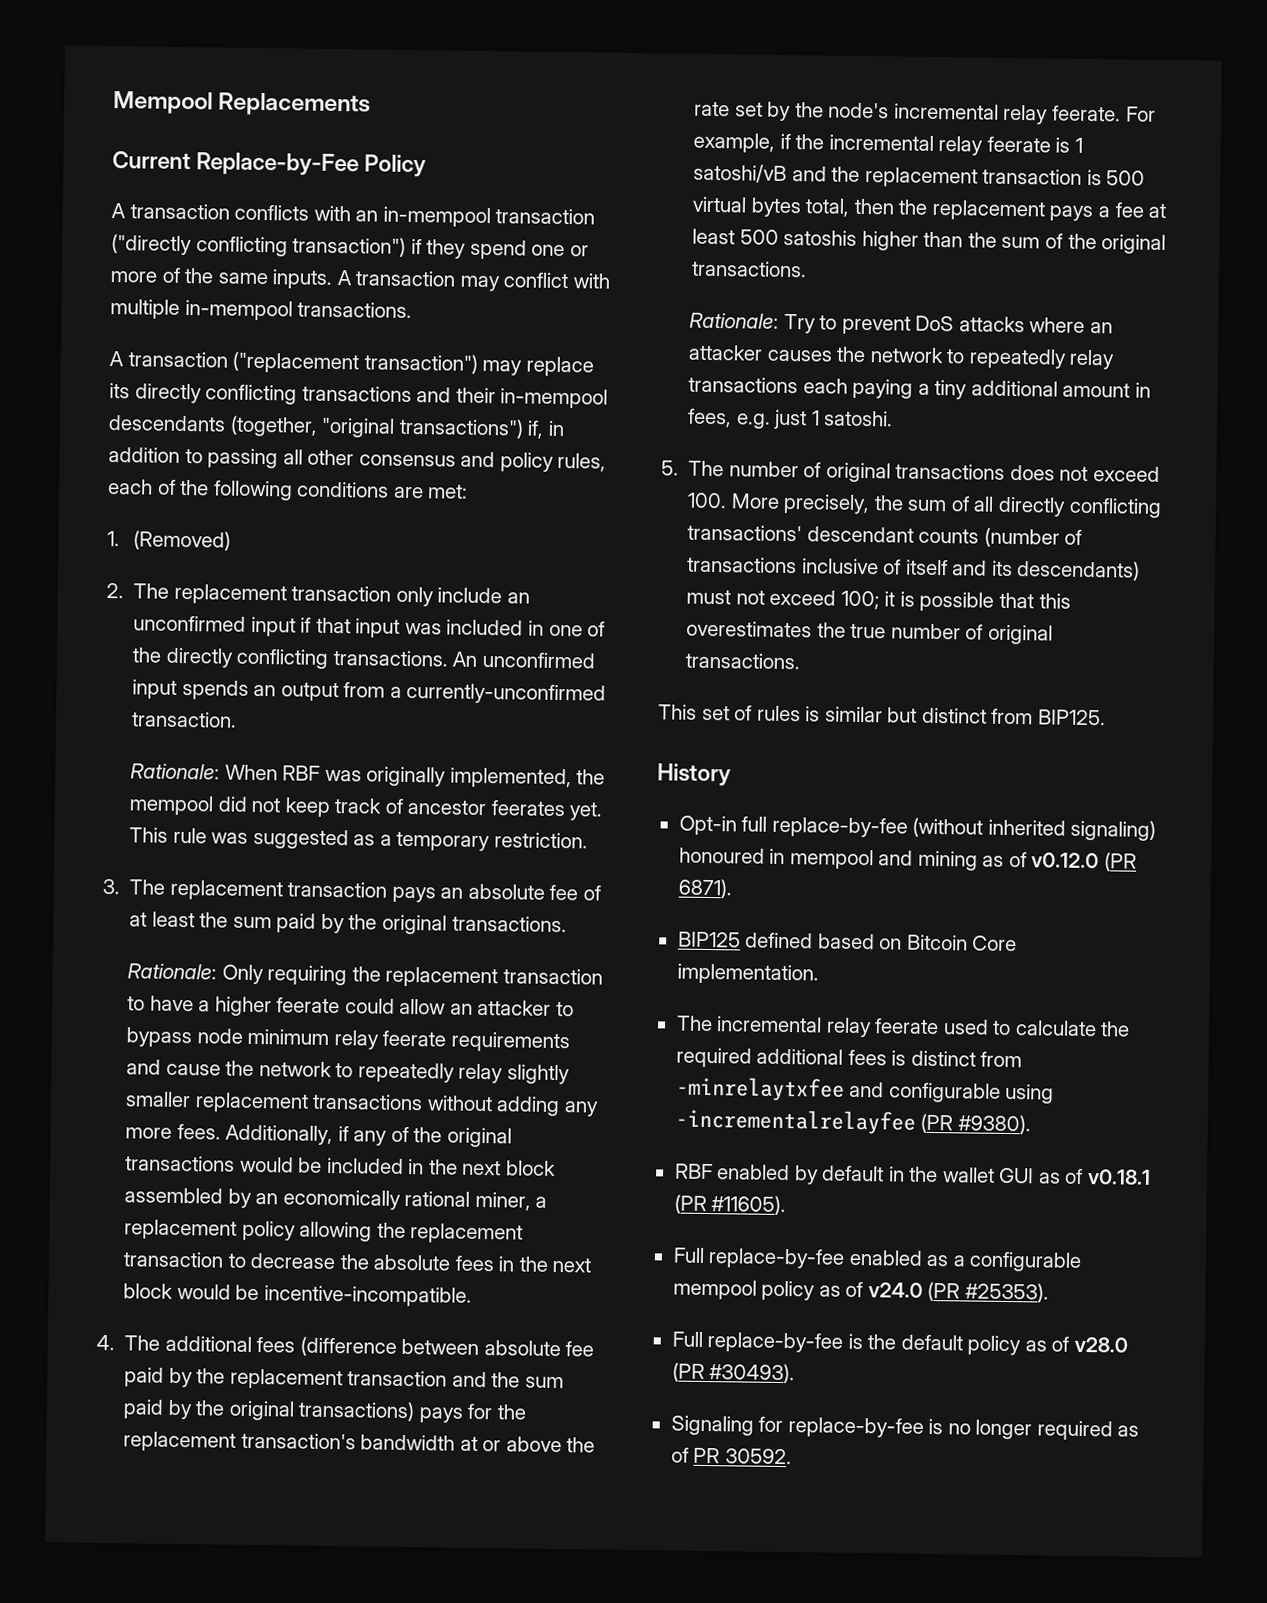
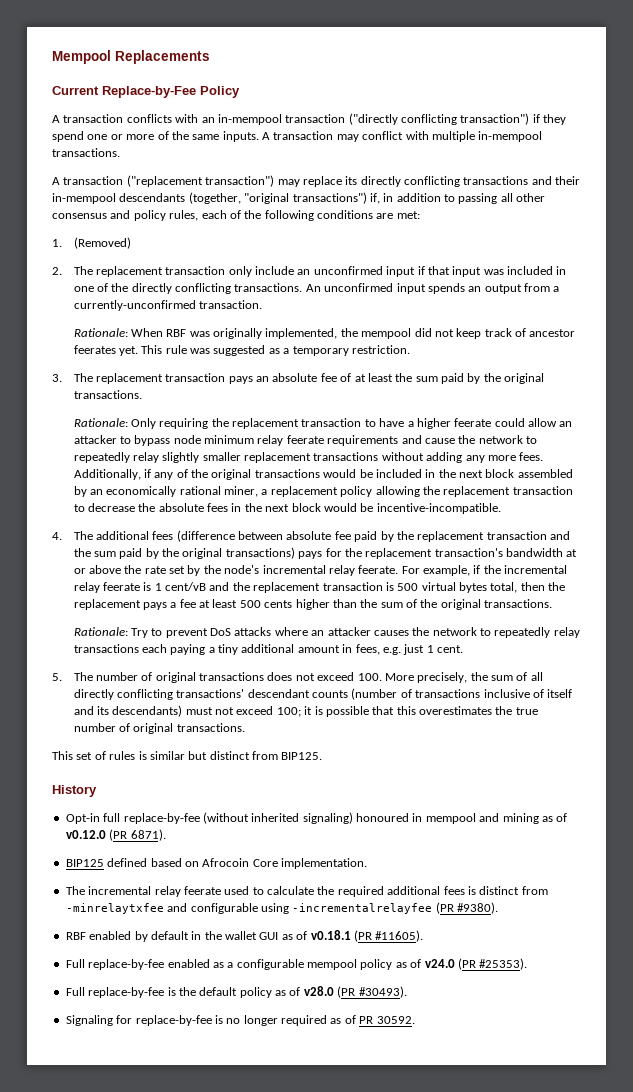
- For example, if the incremental relay feerate is 1 satoshi/vB and the replacement transaction is 500 virtual bytes total, then the replacement pays a fee at least 500 satoshis higher than the sum of the original transactions.
+ For example, if the incremental relay feerate is 1 cent/vB and the replacement transaction is 500 virtual bytes total, then the replacement pays a fee at least 500 cents higher than the sum of the original transactions.
- Rationale: Try to prevent DoS attacks where an attacker causes the network to repeatedly relay transactions each paying a tiny additional amount in fees, e.g. just 1 satoshi.
+ Rationale: Try to prevent DoS attacks where an attacker causes the network to repeatedly relay transactions each paying a tiny additional amount in fees, e.g. just 1 cent.
- BIP125 defined based on Bitcoin Core implementation.
+ BIP125 defined based on Afrocoin Core implementation.

